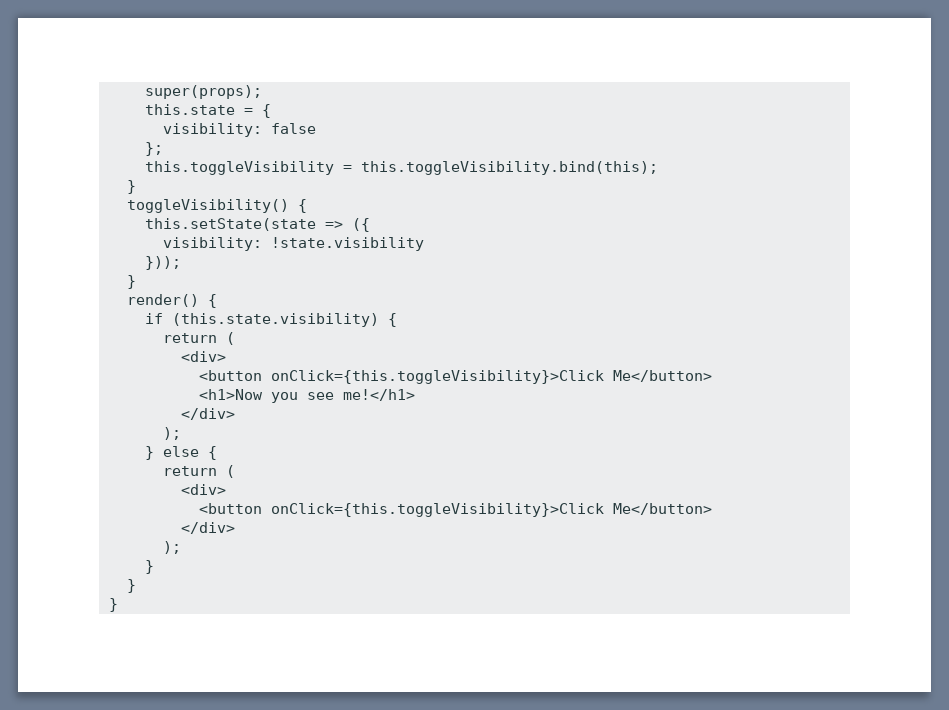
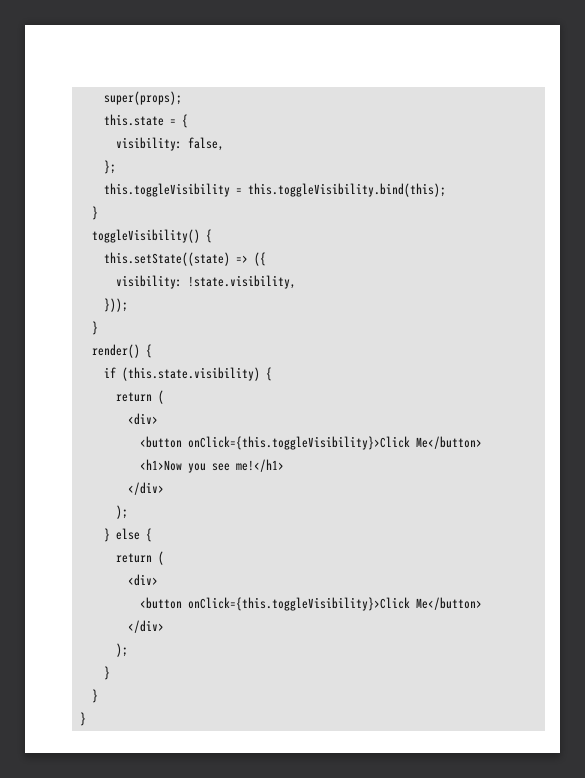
- visibility: false
+ visibility: false,
- this.setState(state => ({
+ this.setState((state) => ({
- visibility: !state.visibility
+ visibility: !state.visibility,

